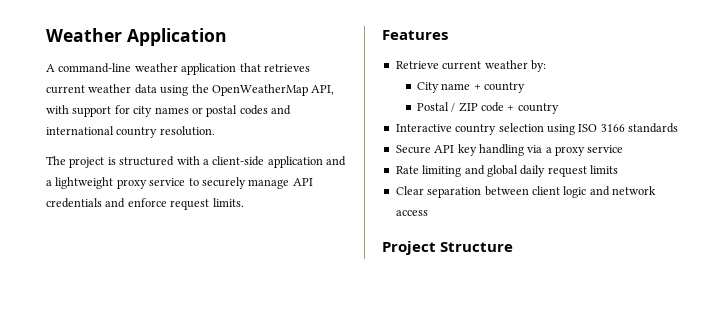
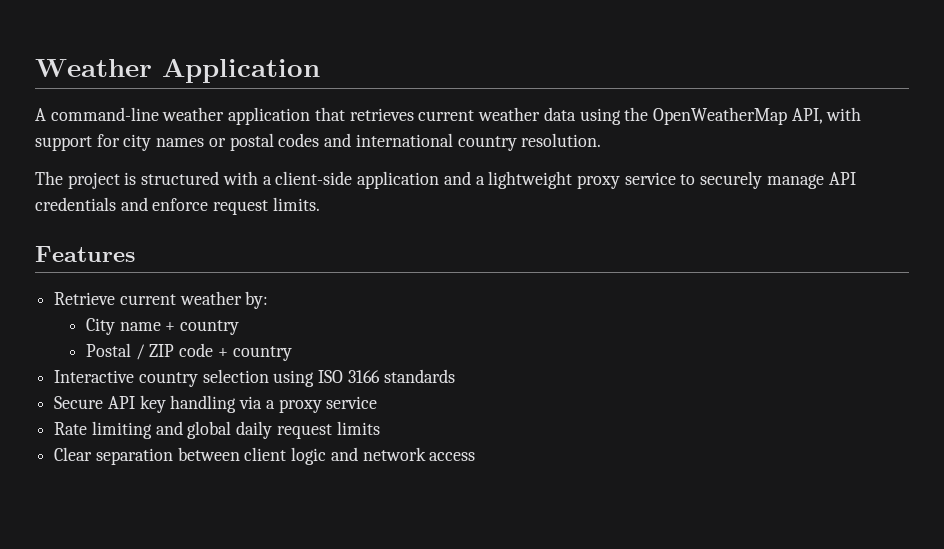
- Project Structure

